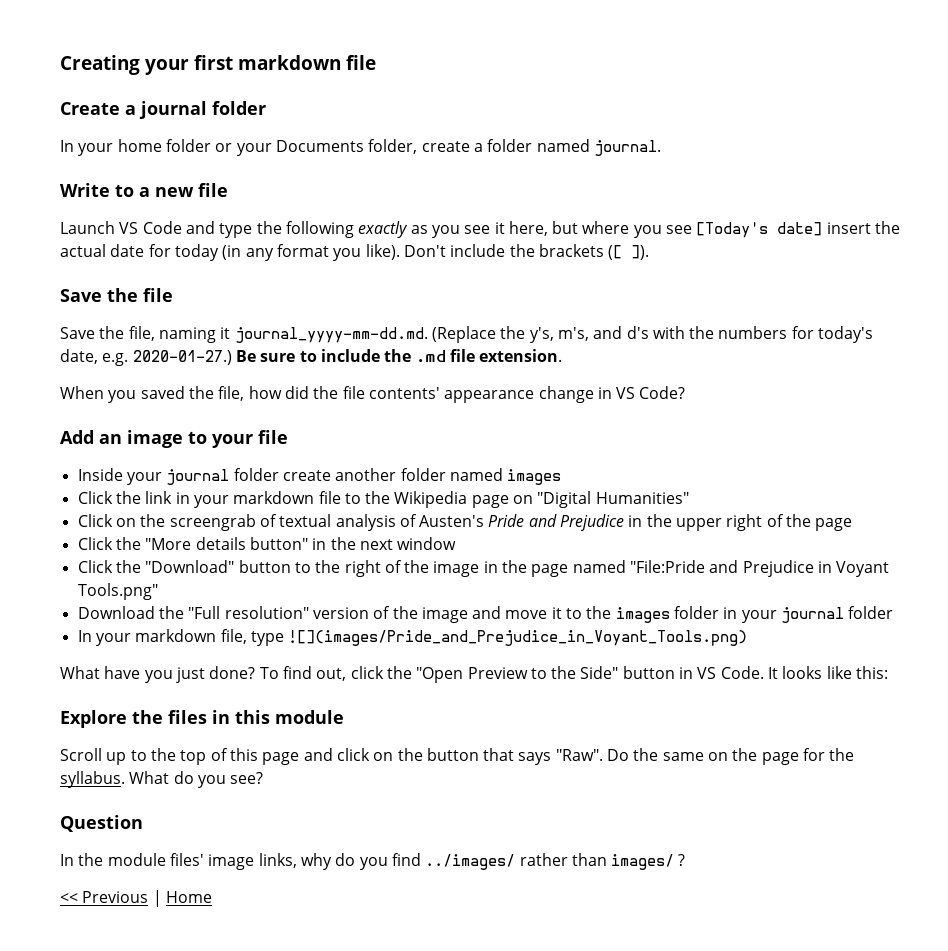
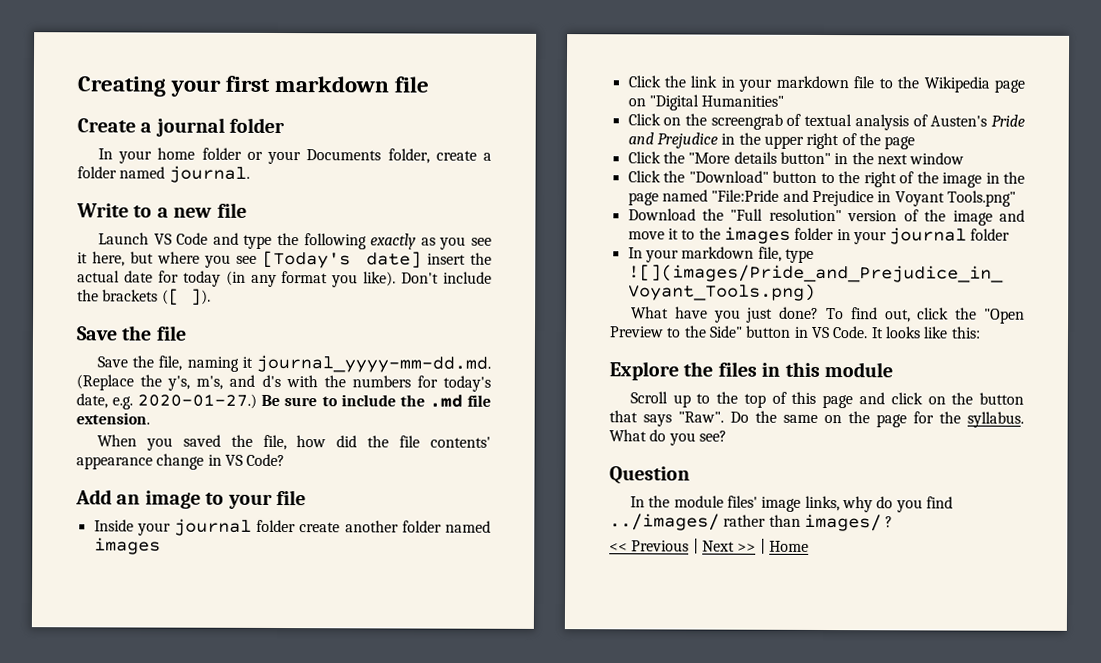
- << Previous | Home
+ << Previous | Next >> | Home

